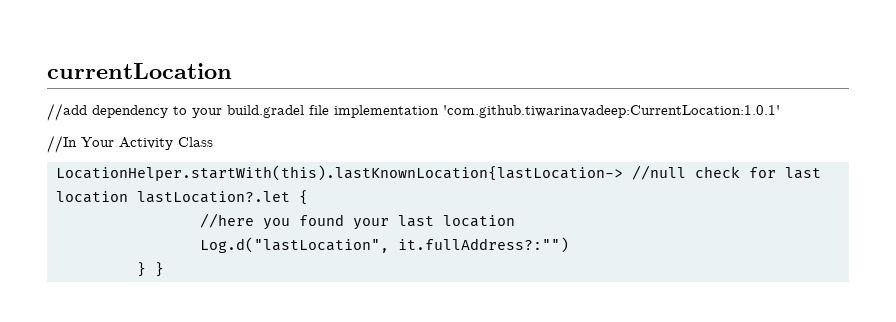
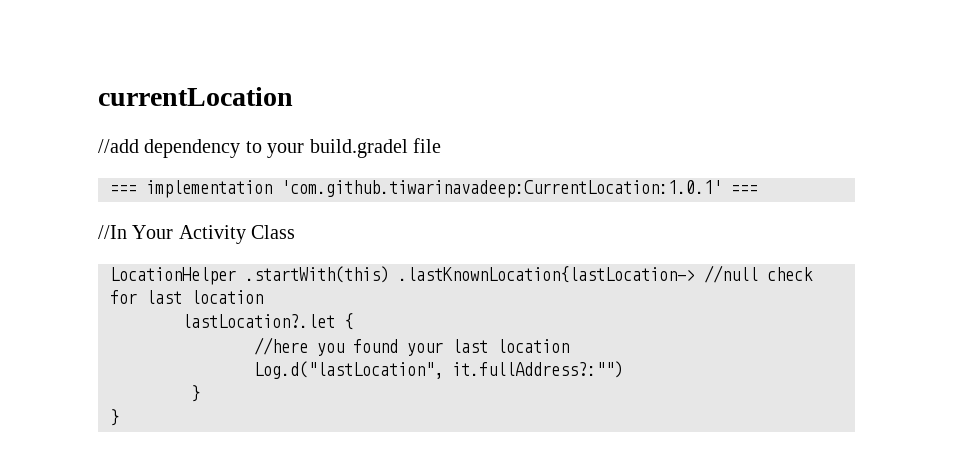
- //add dependency to your build.gradel file implementation 'com.github.tiwarinavadeep:CurrentLocation:1.0.1'
+ //add dependency to your build.gradel file
+ === implementation 'com.github.tiwarinavadeep:CurrentLocation:1.0.1' ===
- LocationHelper.startWith(this).lastKnownLocation{lastLocation-> //null check for last location lastLocation?.let {
+ LocationHelper .startWith(this) .lastKnownLocation{lastLocation-> //null check for last location
+ lastLocation?.let {
  Log.d("lastLocation", it.fullAddress?:"")
- } }
+ }
+ }

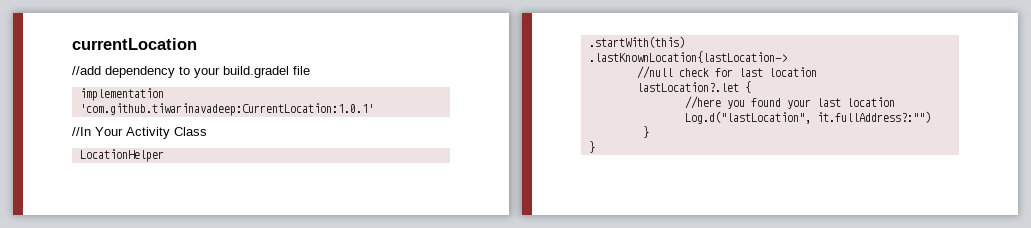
- === implementation 'com.github.tiwarinavadeep:CurrentLocation:1.0.1' ===
+ implementation 'com.github.tiwarinavadeep:CurrentLocation:1.0.1'
- LocationHelper .startWith(this) .lastKnownLocation{lastLocation-> //null check for last location
+ LocationHelper
+ .startWith(this)
+ .lastKnownLocation{lastLocation->
+ //null check for last location

